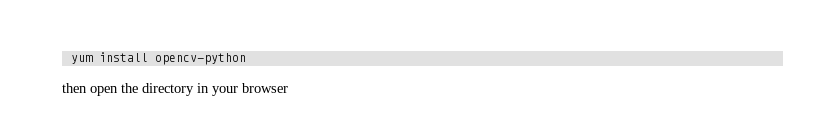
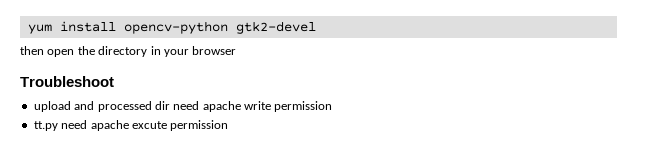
- yum install opencv-python
+ yum install opencv-python gtk2-devel
+ Troubleshoot
+ upload and processed dir need apache write permission
+ tt.py need apache excute permission

